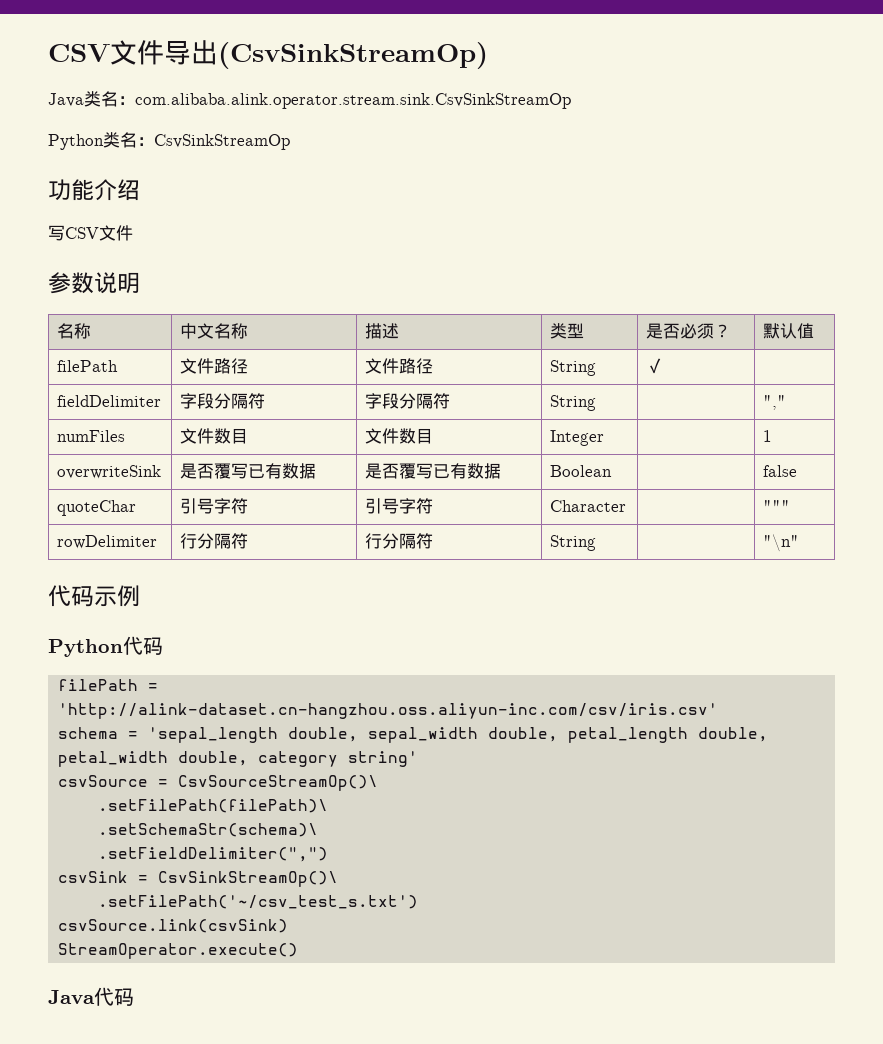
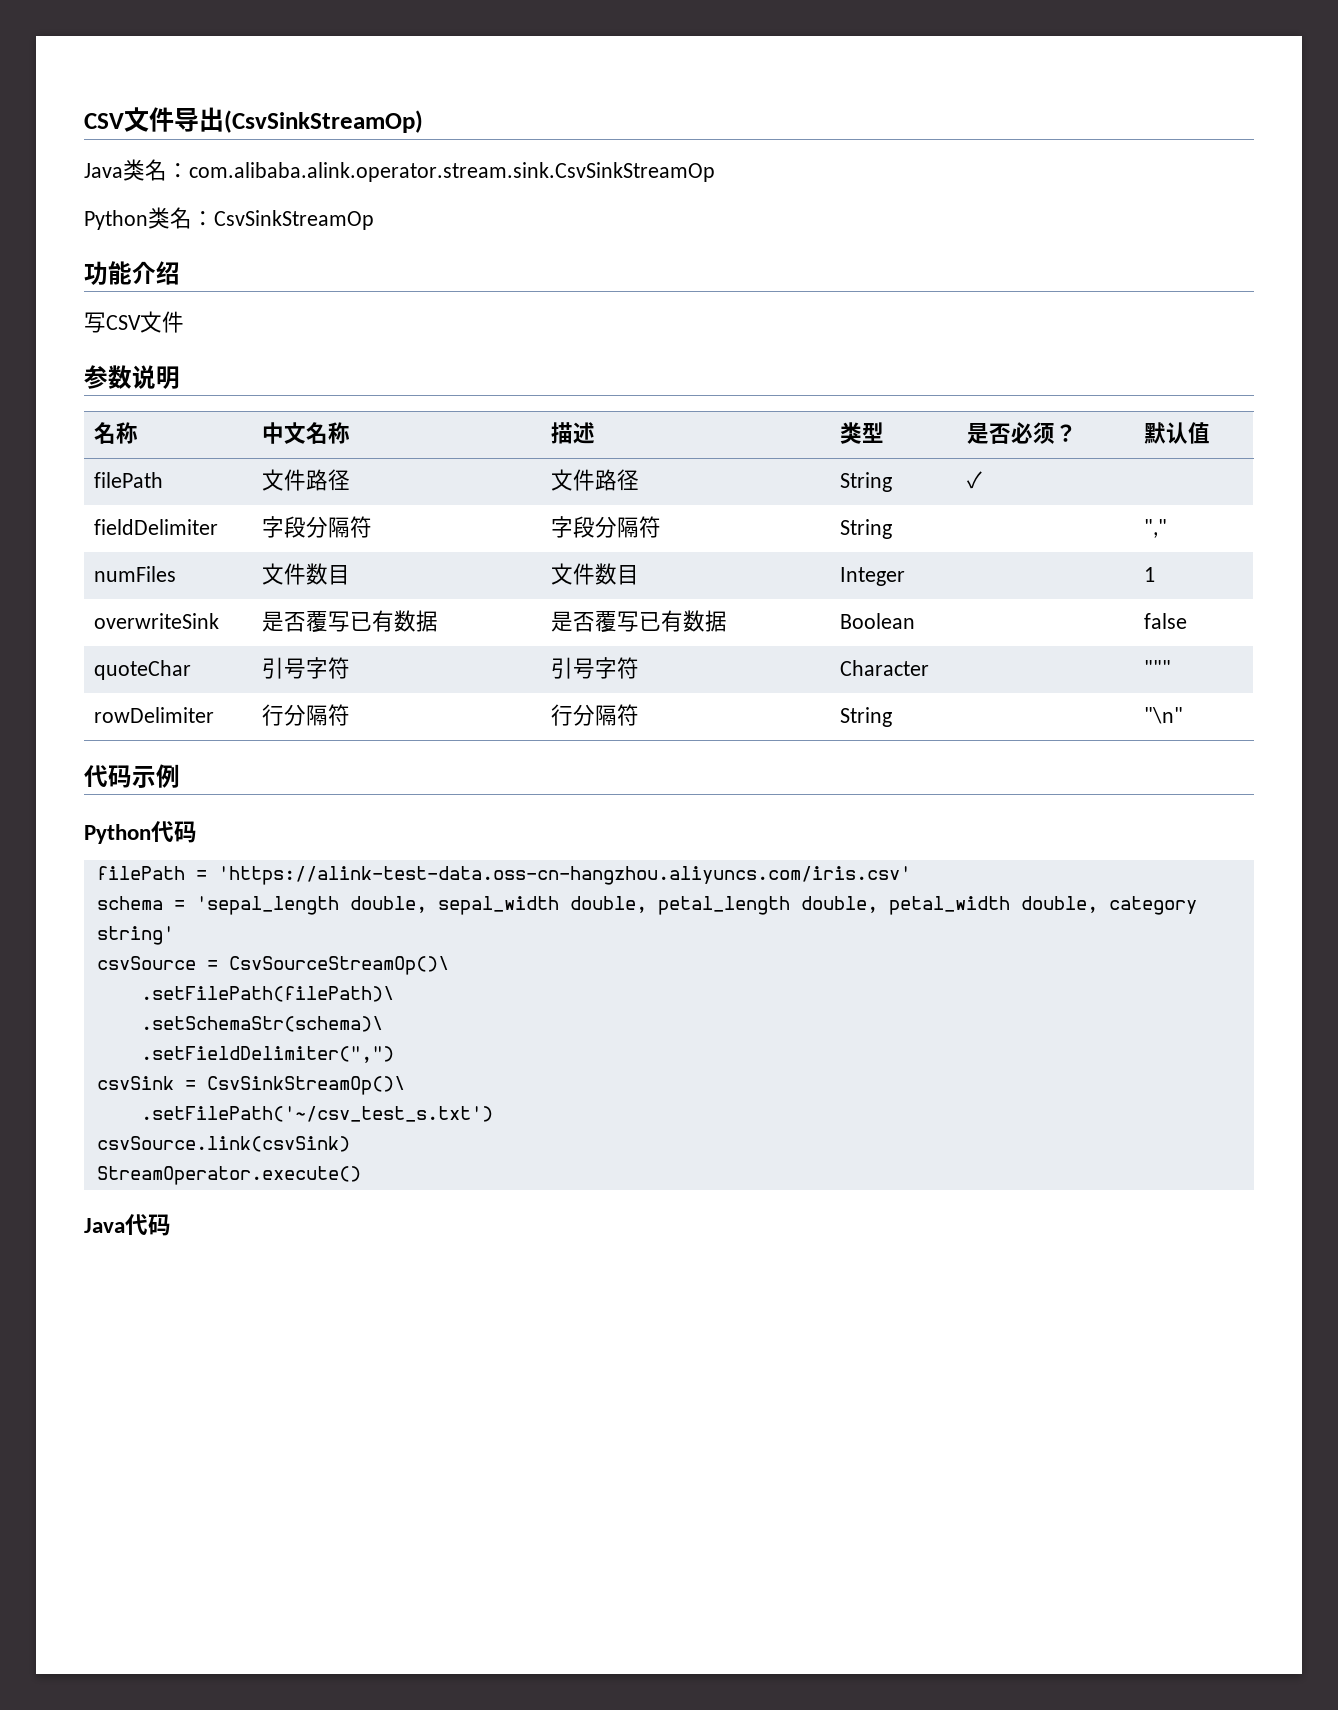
- filePath = 'http://alink-dataset.cn-hangzhou.oss.aliyun-inc.com/csv/iris.csv'
+ filePath = 'https://alink-test-data.oss-cn-hangzhou.aliyuncs.com/iris.csv'

